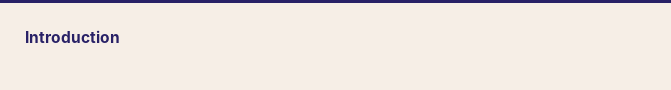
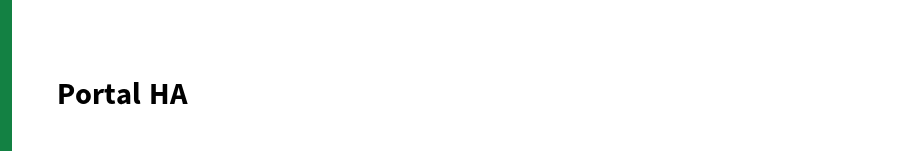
- Introduction
+ Portal HA

